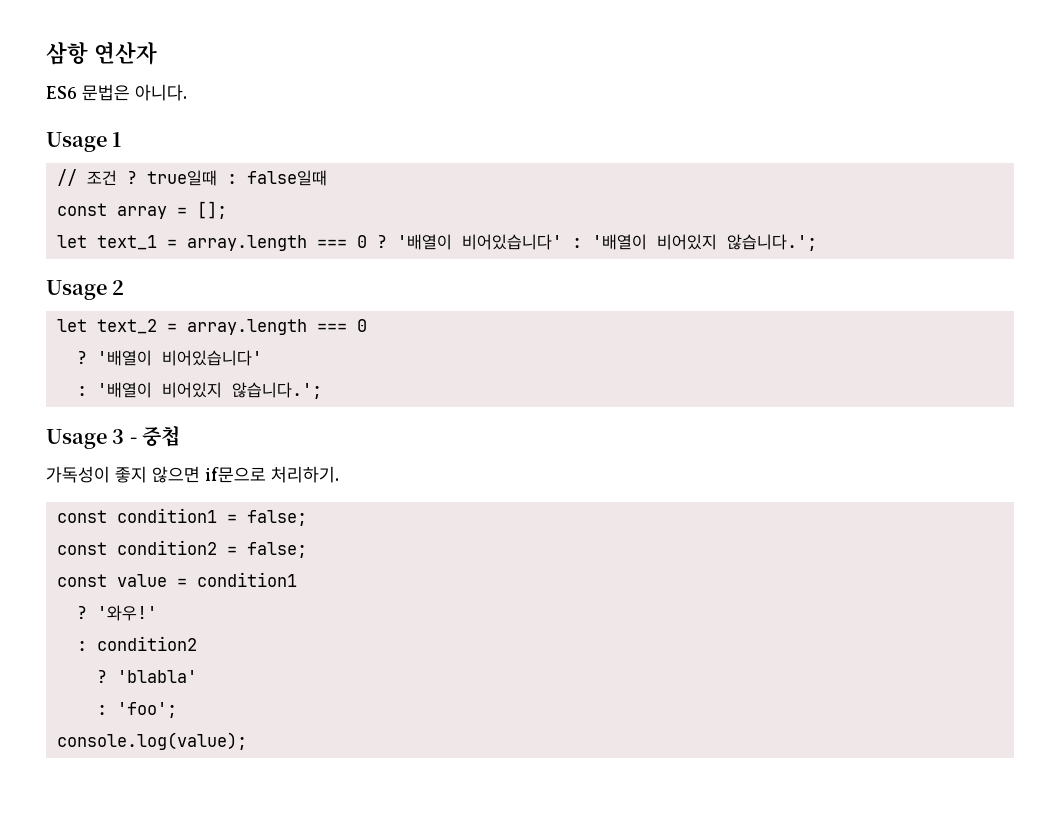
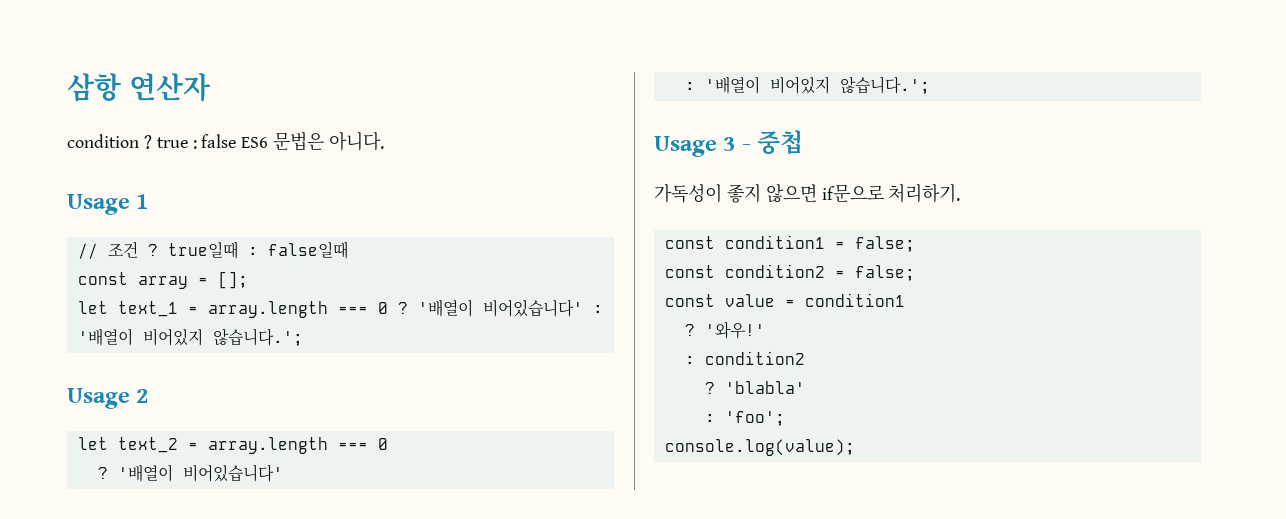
- ES6 문법은 아니다.
+ condition ? true : false ES6 문법은 아니다.

